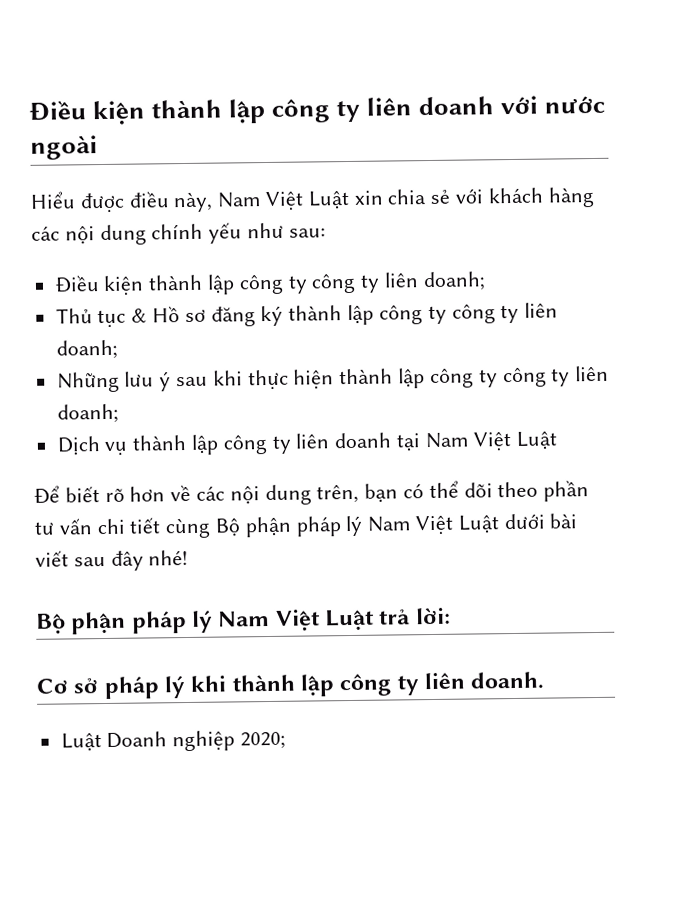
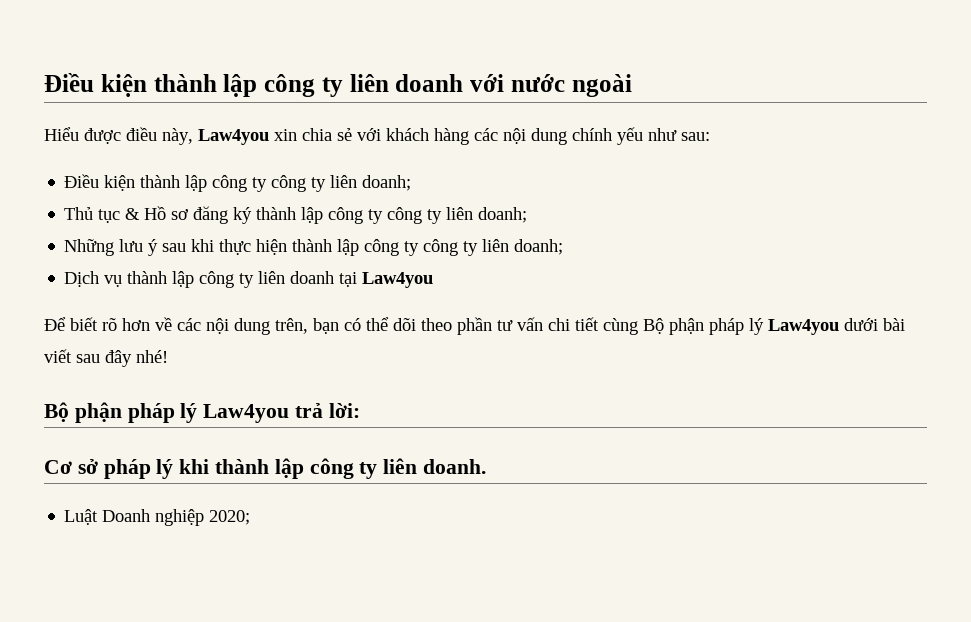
- Hiểu được điều này, Nam Việt Luật xin chia sẻ với khách hàng các nội dung chính yếu như sau:
+ Hiểu được điều này, Law4you xin chia sẻ với khách hàng các nội dung chính yếu như sau:
- Dịch vụ thành lập công ty liên doanh tại Nam Việt Luật
+ Dịch vụ thành lập công ty liên doanh tại Law4you
- Để biết rõ hơn về các nội dung trên, bạn có thể dõi theo phần tư vấn chi tiết cùng Bộ phận pháp lý Nam Việt Luật dưới bài viết sau đây nhé!
+ Để biết rõ hơn về các nội dung trên, bạn có thể dõi theo phần tư vấn chi tiết cùng Bộ phận pháp lý Law4you dưới bài viết sau đây nhé!
- Bộ phận pháp lý Nam Việt Luật trả lời:
+ Bộ phận pháp lý Law4you trả lời:

